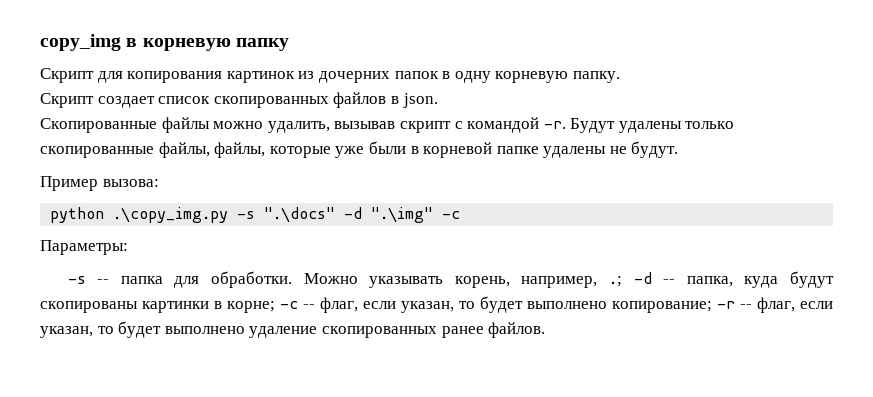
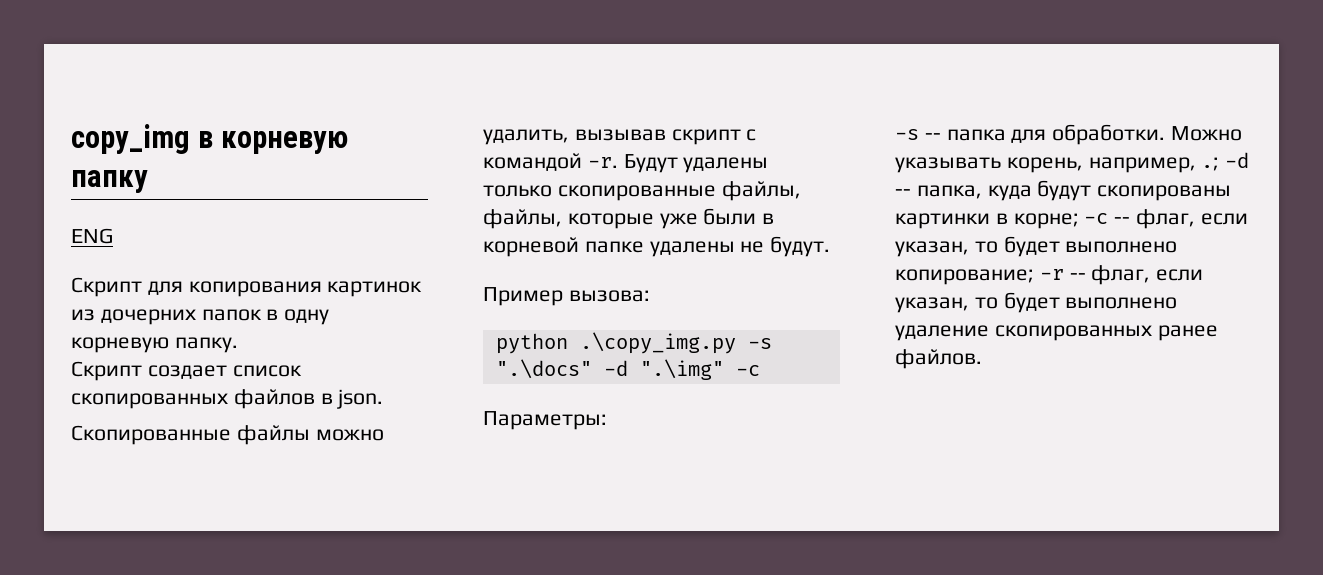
+ ENG

